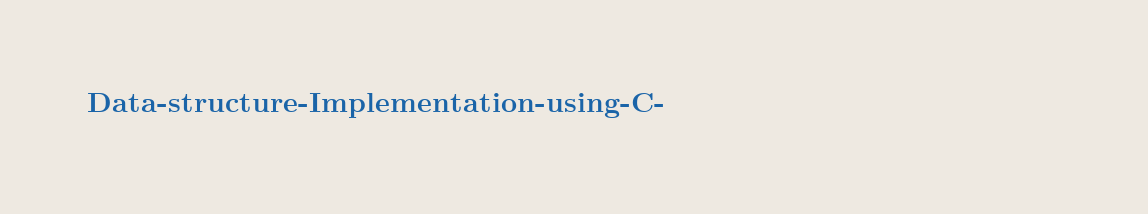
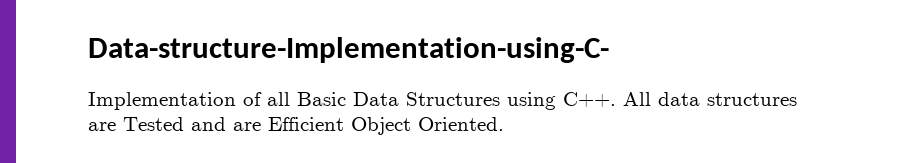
+ Implementation of all Basic Data Structures using C++. All data structures are Tested and are Efficient Object Oriented.

